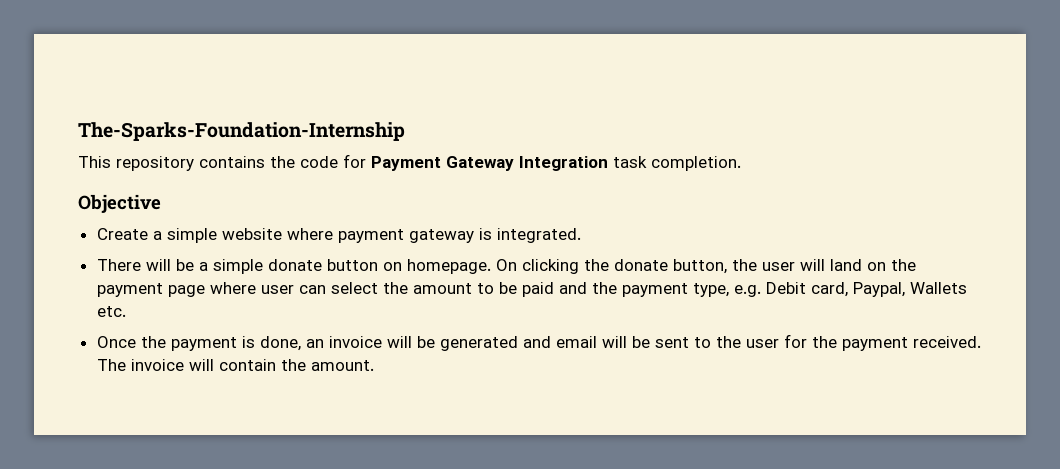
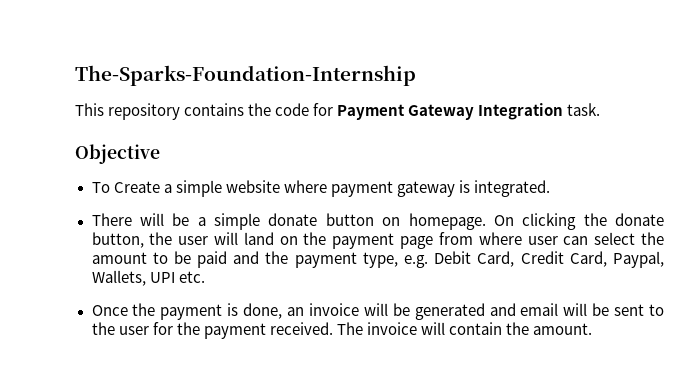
- This repository contains the code for Payment Gateway Integration task completion.
+ This repository contains the code for Payment Gateway Integration task.
- Create a simple website where payment gateway is integrated.
+ To Create a simple website where payment gateway is integrated.
- On clicking the donate button, the user will land on the payment page where user can select the amount to be paid and the payment type, e.g. Debit card, Paypal, Wallets etc.
+ On clicking the donate button, the user will land on the payment page from where user can select the amount to be paid and the payment type, e.g. Debit Card, Credit Card, Paypal, Wallets, UPI etc.

